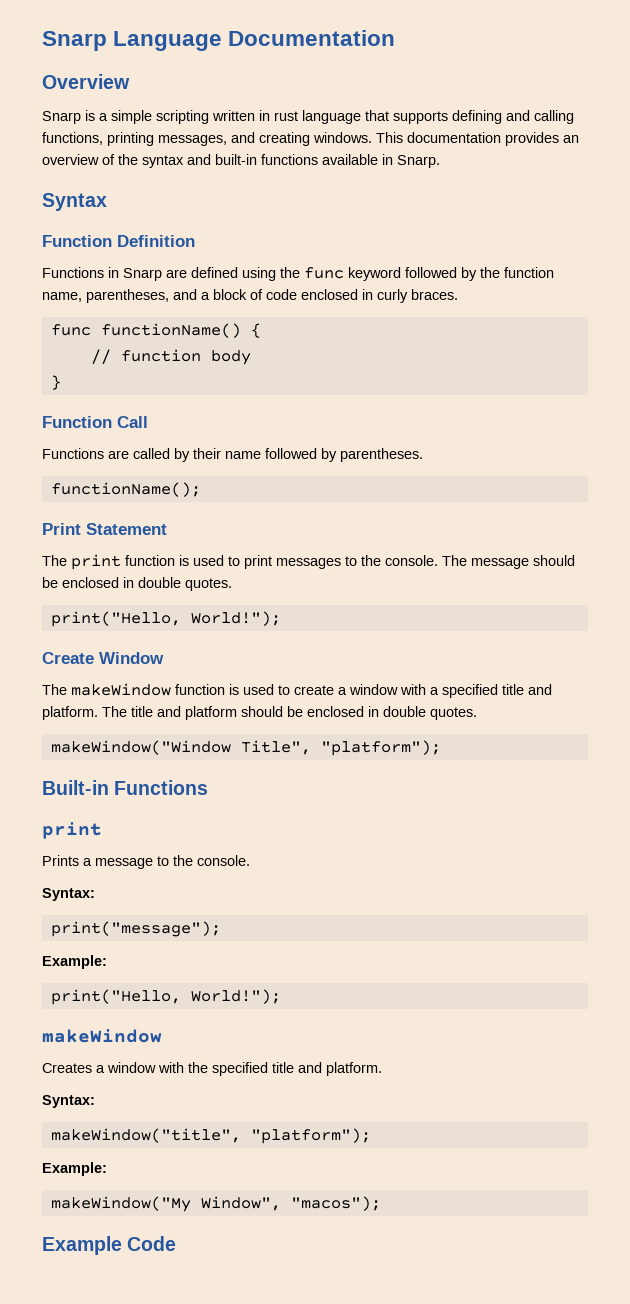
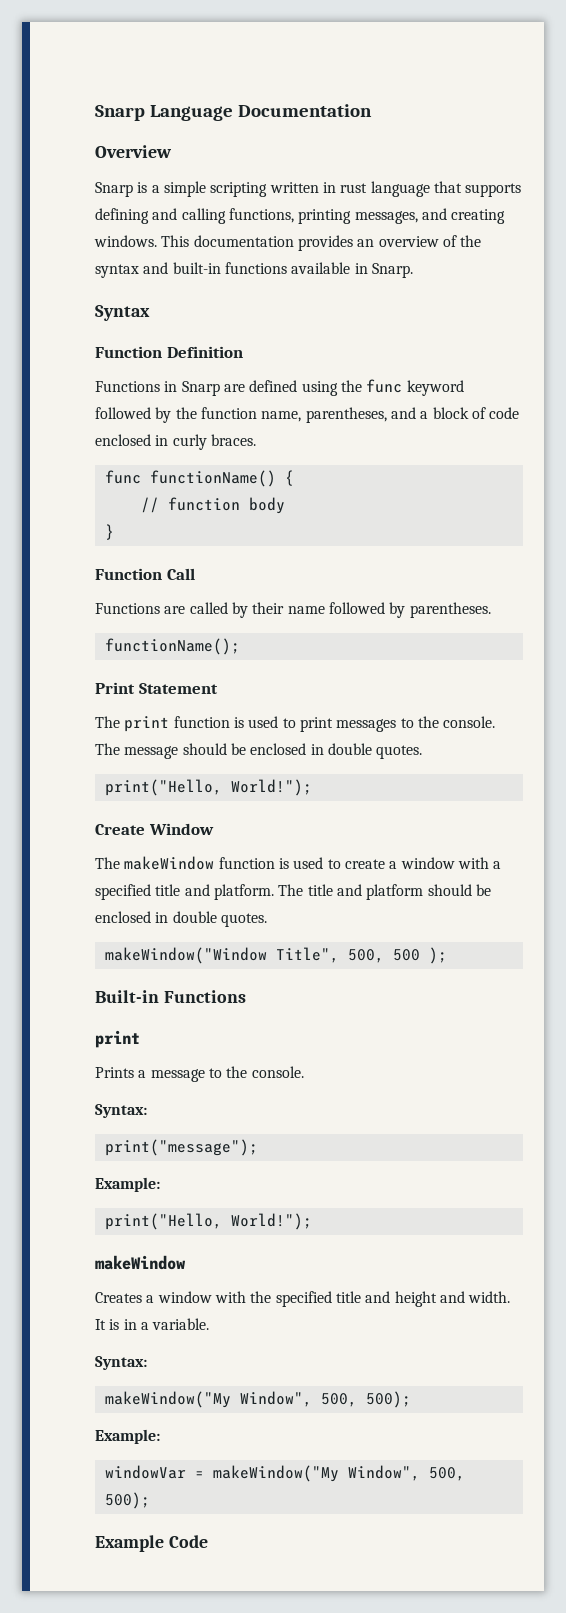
- makeWindow("Window Title", "platform");
+ makeWindow("Window Title", 500, 500 );
- Creates a window with the specified title and platform.
+ Creates a window with the specified title and height and width. It is in a variable.
  Syntax:
- makeWindow("title", "platform");
+ makeWindow("My Window", 500, 500);
  Example:
- makeWindow("My Window", "macos");
+ windowVar = makeWindow("My Window", 500, 500);

